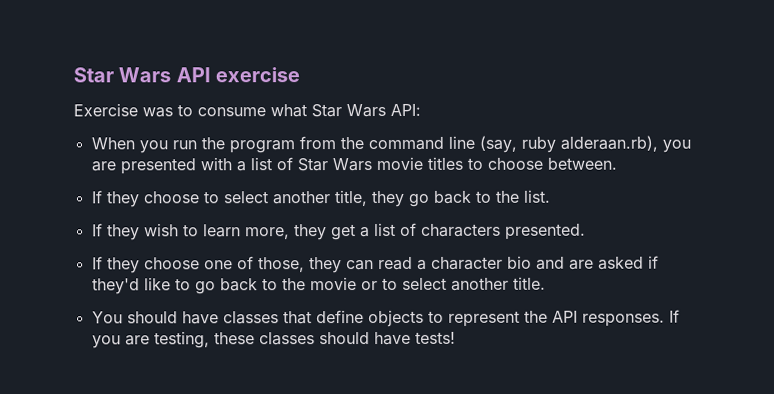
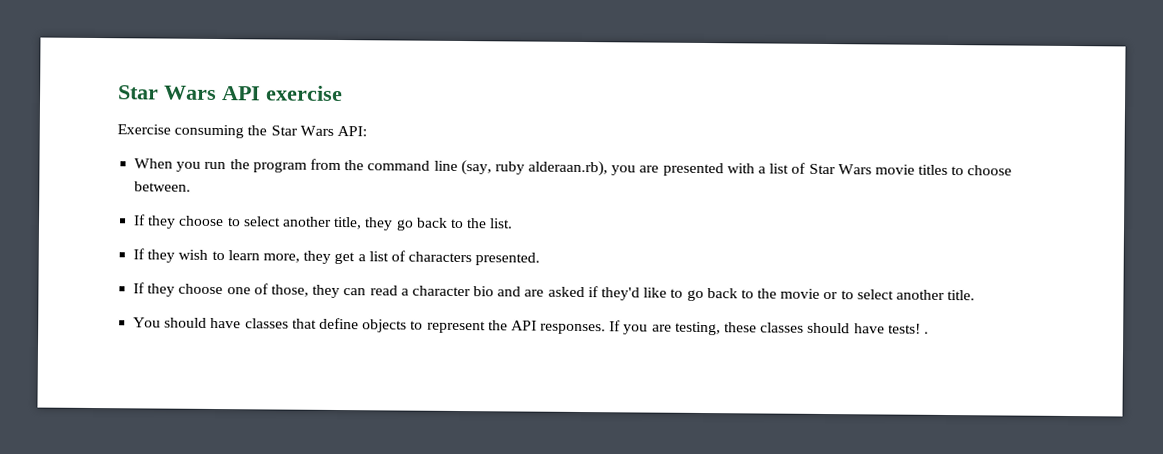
- Exercise was to consume what Star Wars API:
+ Exercise consuming the Star Wars API:
- If you are testing, these classes should have tests!
+ If you are testing, these classes should have tests! .

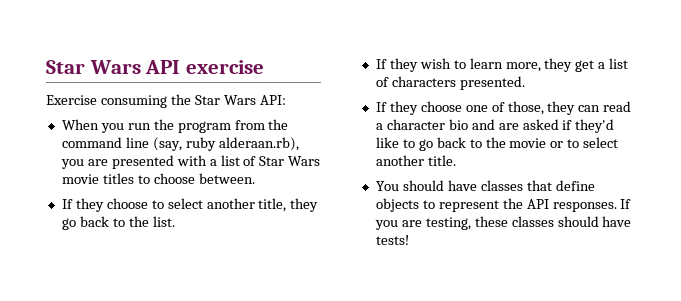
- If you are testing, these classes should have tests! .
+ If you are testing, these classes should have tests!

